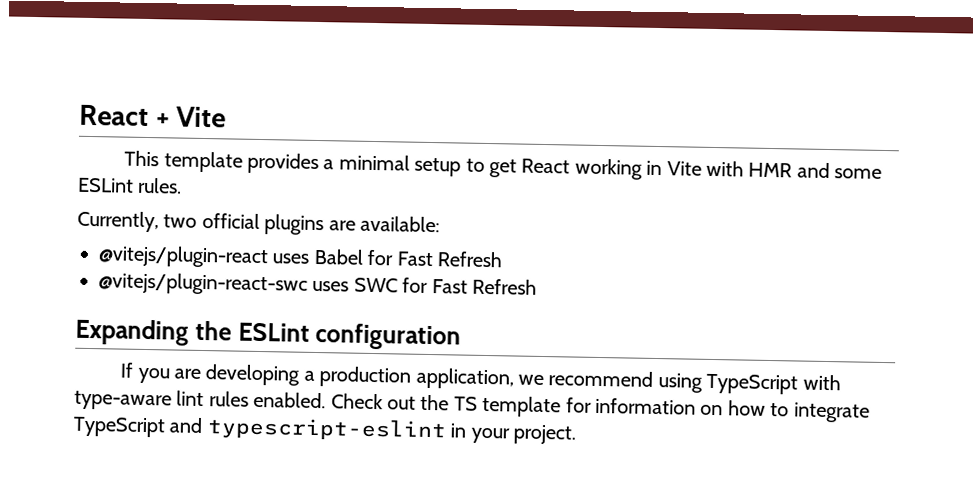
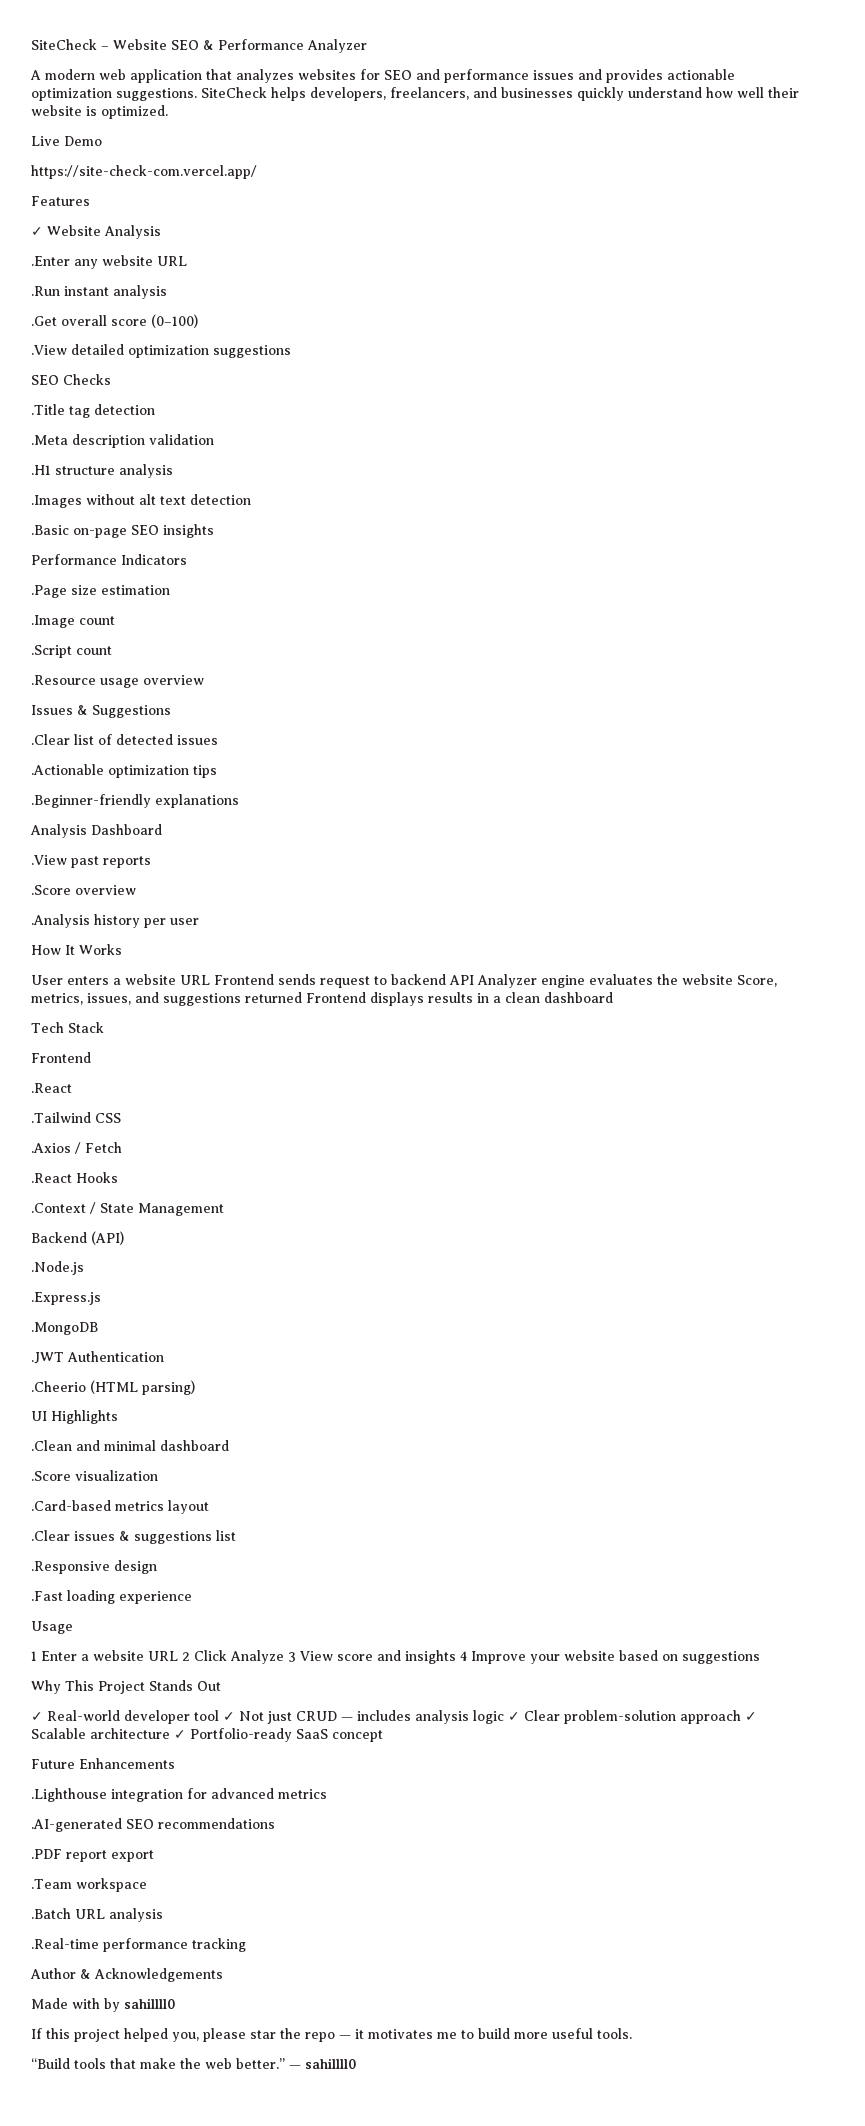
- React + Vite
- This template provides a minimal setup to get React working in Vite with HMR and some ESLint rules.
- Currently, two official plugins are available:
- @vitejs/plugin-react uses Babel for Fast Refresh
- @vitejs/plugin-react-swc uses SWC for Fast Refresh
- Expanding the ESLint configuration
- If you are developing a production application, we recommend using TypeScript with type-aware lint rules enabled. Check out the TS template for information on how to integrate TypeScript and typescript-eslint in your project.
+ SiteCheck – Website SEO & Performance Analyzer
+ A modern web application that analyzes websites for SEO and performance issues and provides actionable optimization suggestions. SiteCheck helps developers, freelancers, and businesses quickly understand how well their website is optimized.
+ Live Demo
+ https://site-check-com.vercel.app/
+ Features
+ ✓ Website Analysis
+ .Enter any website URL
+ .Run instant analysis
+ .Get overall score (0–100)
+ .View detailed optimization suggestions
+ SEO Checks
+ .Title tag detection
+ .Meta description validation
+ .H1 structure analysis
+ .Images without alt text detection
+ .Basic on-page SEO insights
+ Performance Indicators
+ .Page size estimation
+ .Image count
+ .Script count
+ .Resource usage overview
+ Issues & Suggestions
+ .Clear list of detected issues
+ .Actionable optimization tips
+ .Beginner-friendly explanations
+ Analysis Dashboard
+ .View past reports
+ .Score overview
+ .Analysis history per user
+ How It Works
+ User enters a website URL Frontend sends request to backend API Analyzer engine evaluates the website Score, metrics, issues, and suggestions returned Frontend displays results in a clean dashboard
+ Tech Stack
+ Frontend
+ .React
+ .Tailwind CSS
+ .Axios / Fetch
+ .React Hooks
+ .Context / State Management
+ Backend (API)
+ .Node.js
+ .Express.js
+ .MongoDB
+ .JWT Authentication
+ .Cheerio (HTML parsing)
+ UI Highlights
+ .Clean and minimal dashboard
+ .Score visualization
+ .Card-based metrics layout
+ .Clear issues & suggestions list
+ .Responsive design
+ .Fast loading experience
+ Usage
+ 1 Enter a website URL 2 Click Analyze 3 View score and insights 4 Improve your website based on suggestions
+ Why This Project Stands Out
+ ✓ Real-world developer tool ✓ Not just CRUD — includes analysis logic ✓ Clear problem-solution approach ✓ Scalable architecture ✓ Portfolio-ready SaaS concept
+ Future Enhancements
+ .Lighthouse integration for advanced metrics
+ .AI-generated SEO recommendations
+ .PDF report export
+ .Team workspace
+ .Batch URL analysis
+ .Real-time performance tracking
+ Author & Acknowledgements
+ Made with by sahillll0
+ If this project helped you, please star the repo — it motivates me to build more useful tools.
+ “Build tools that make the web better.” — sahillll0

